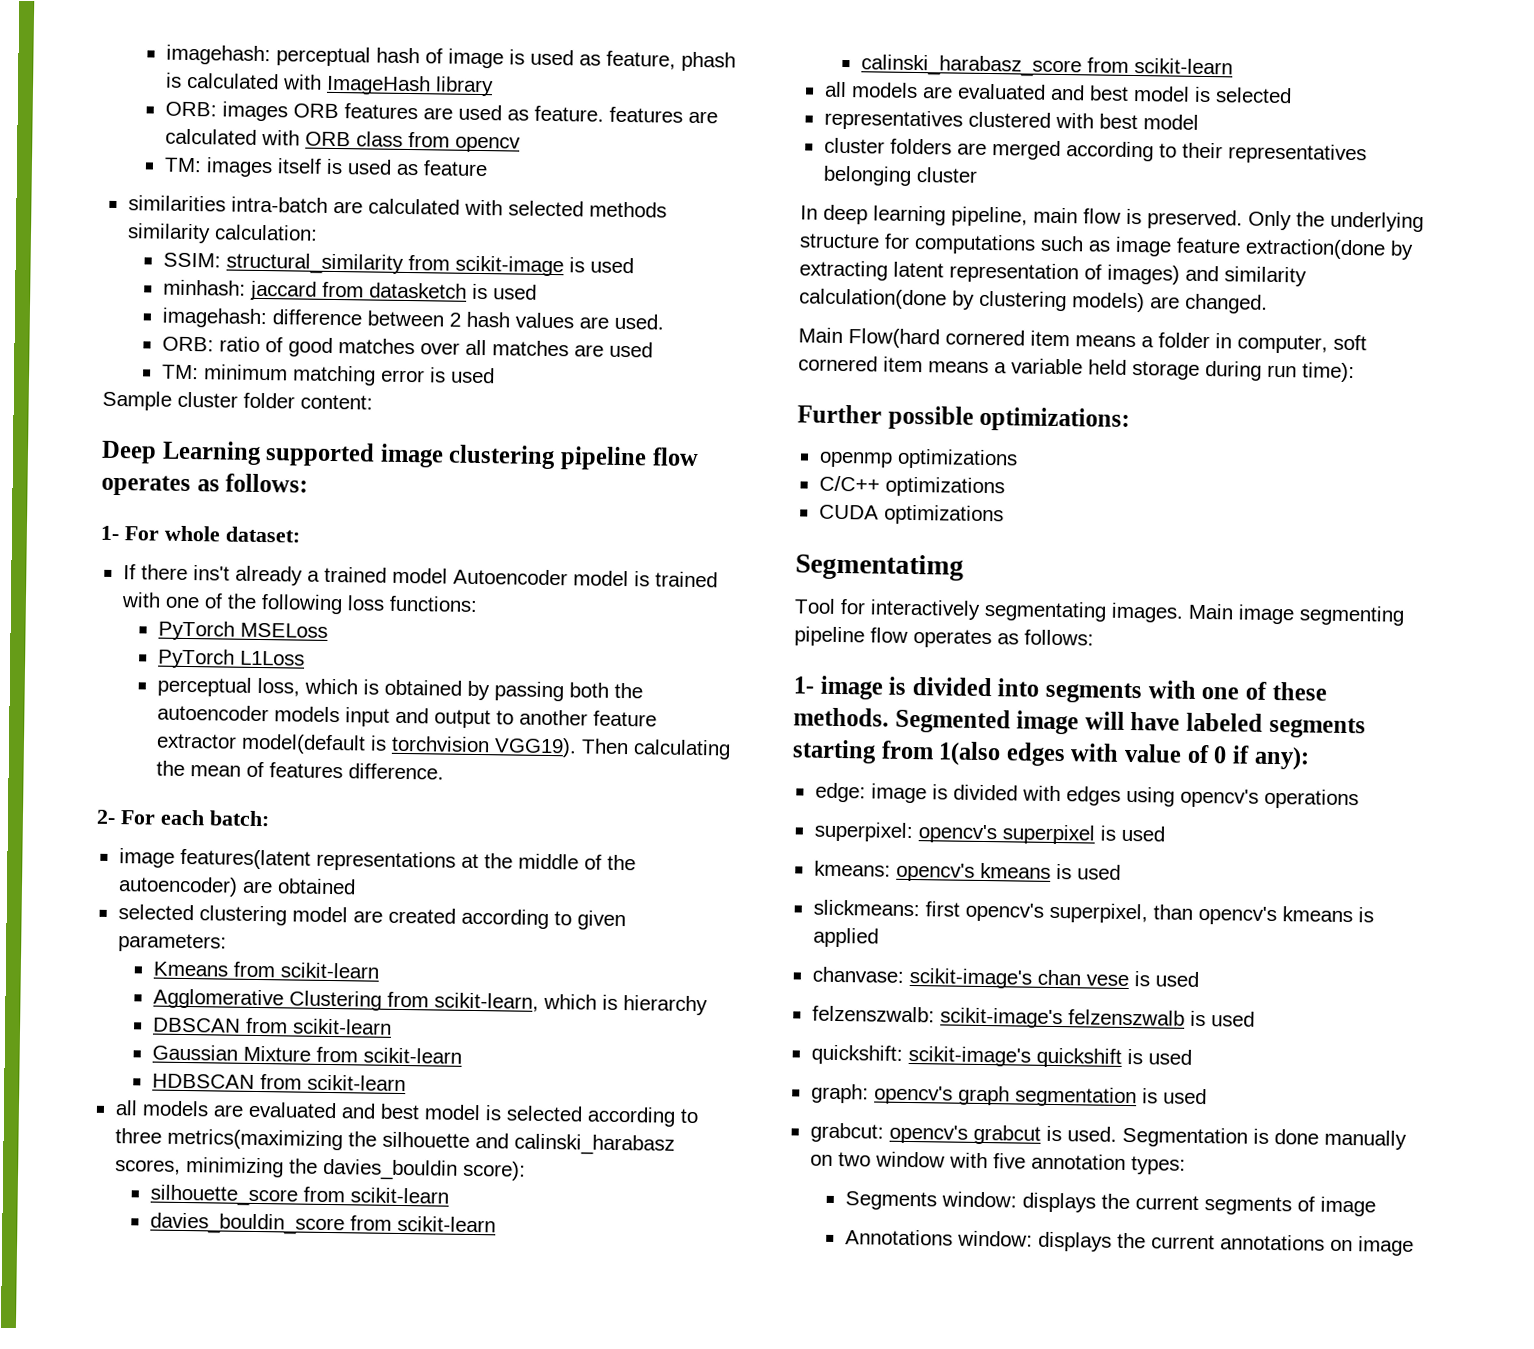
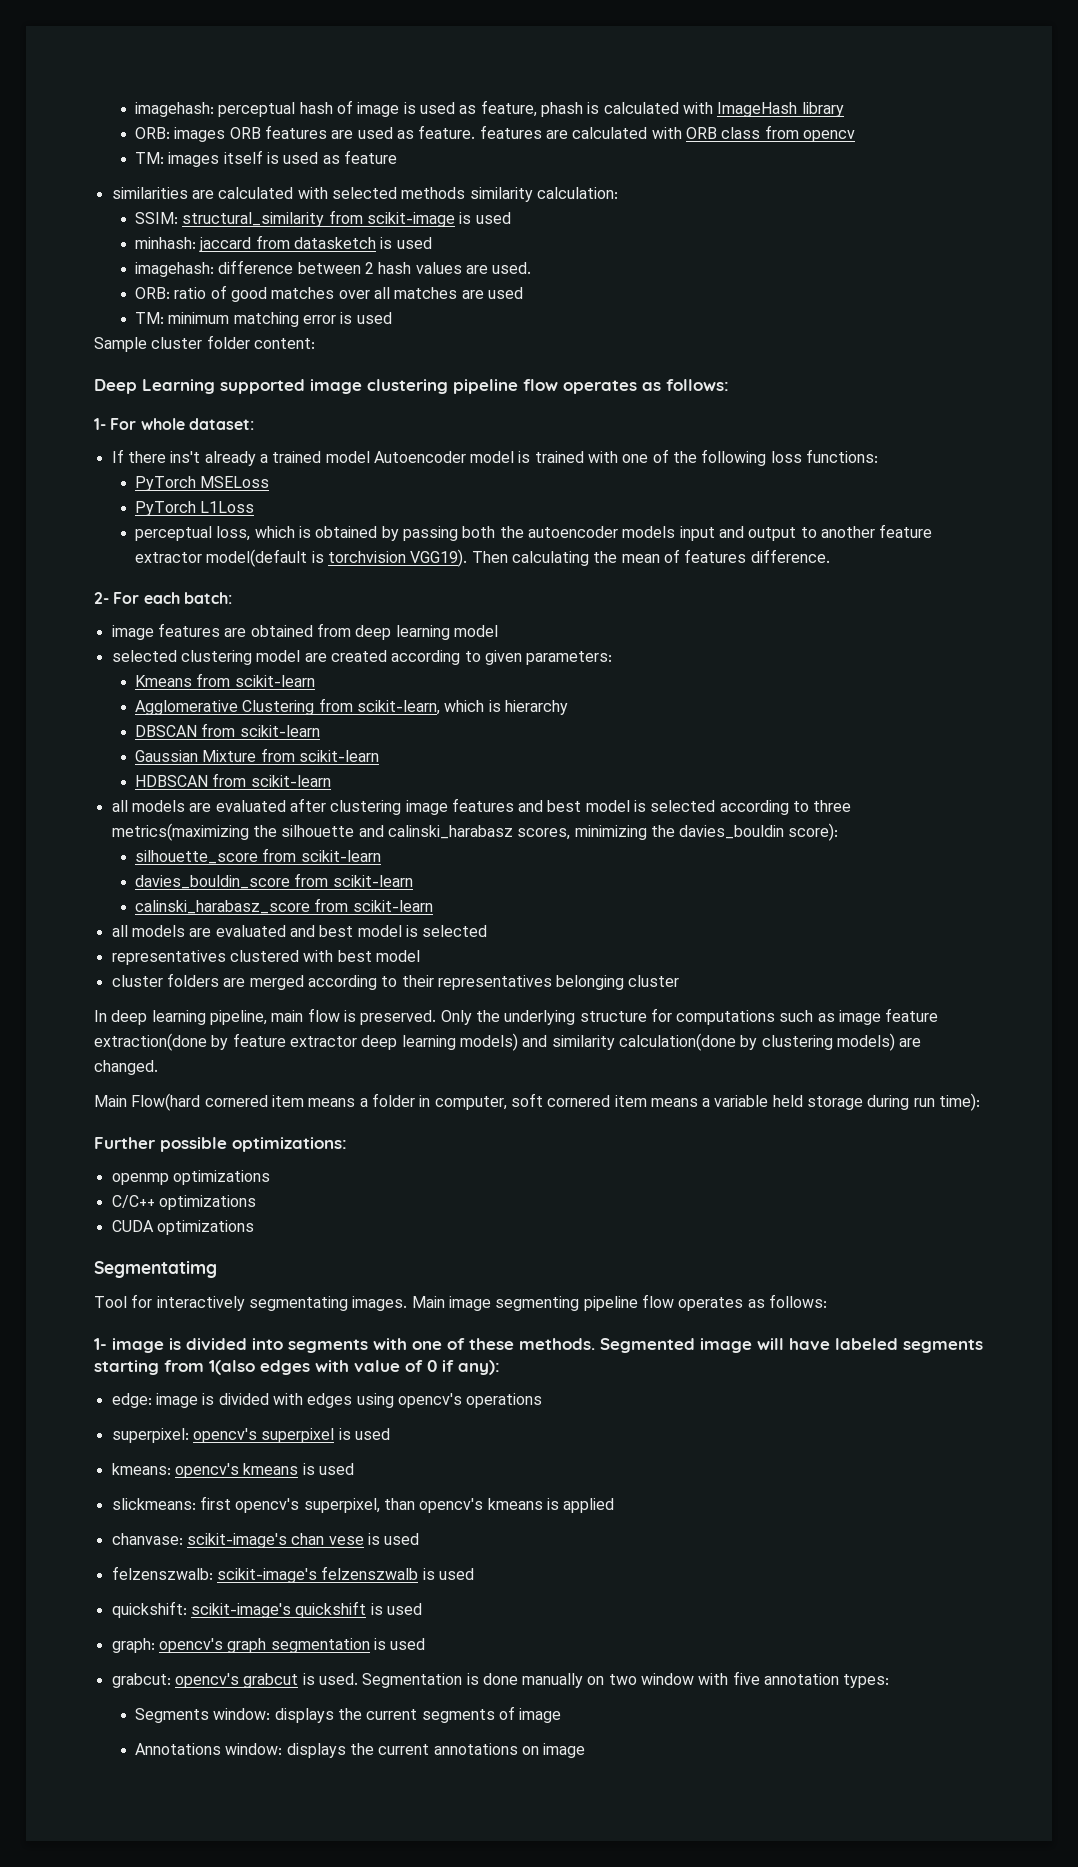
- similarities intra-batch are calculated with selected methods similarity calculation:
+ similarities are calculated with selected methods similarity calculation:
- image features(latent representations at the middle of the autoencoder) are obtained
+ image features are obtained from deep learning model
- all models are evaluated and best model is selected according to three metrics(maximizing the silhouette and calinski_harabasz scores, minimizing the davies_bouldin score):
+ all models are evaluated after clustering image features and best model is selected according to three metrics(maximizing the silhouette and calinski_harabasz scores, minimizing the davies_bouldin score):
- Only the underlying structure for computations such as image feature extraction(done by extracting latent representation of images) and similarity calculation(done by clustering models) are changed.
+ Only the underlying structure for computations such as image feature extraction(done by feature extractor deep learning models) and similarity calculation(done by clustering models) are changed.

